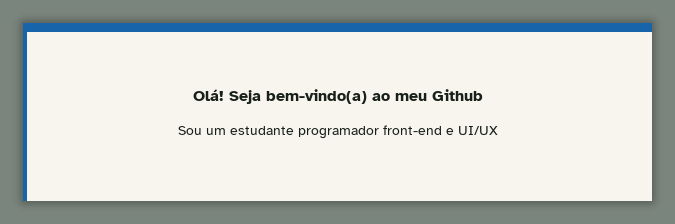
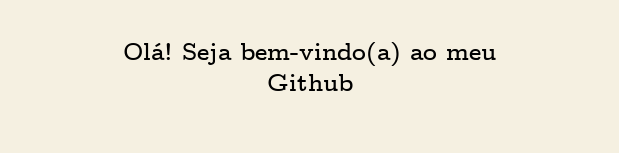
- Sou um estudante programador front-end e UI/UX

